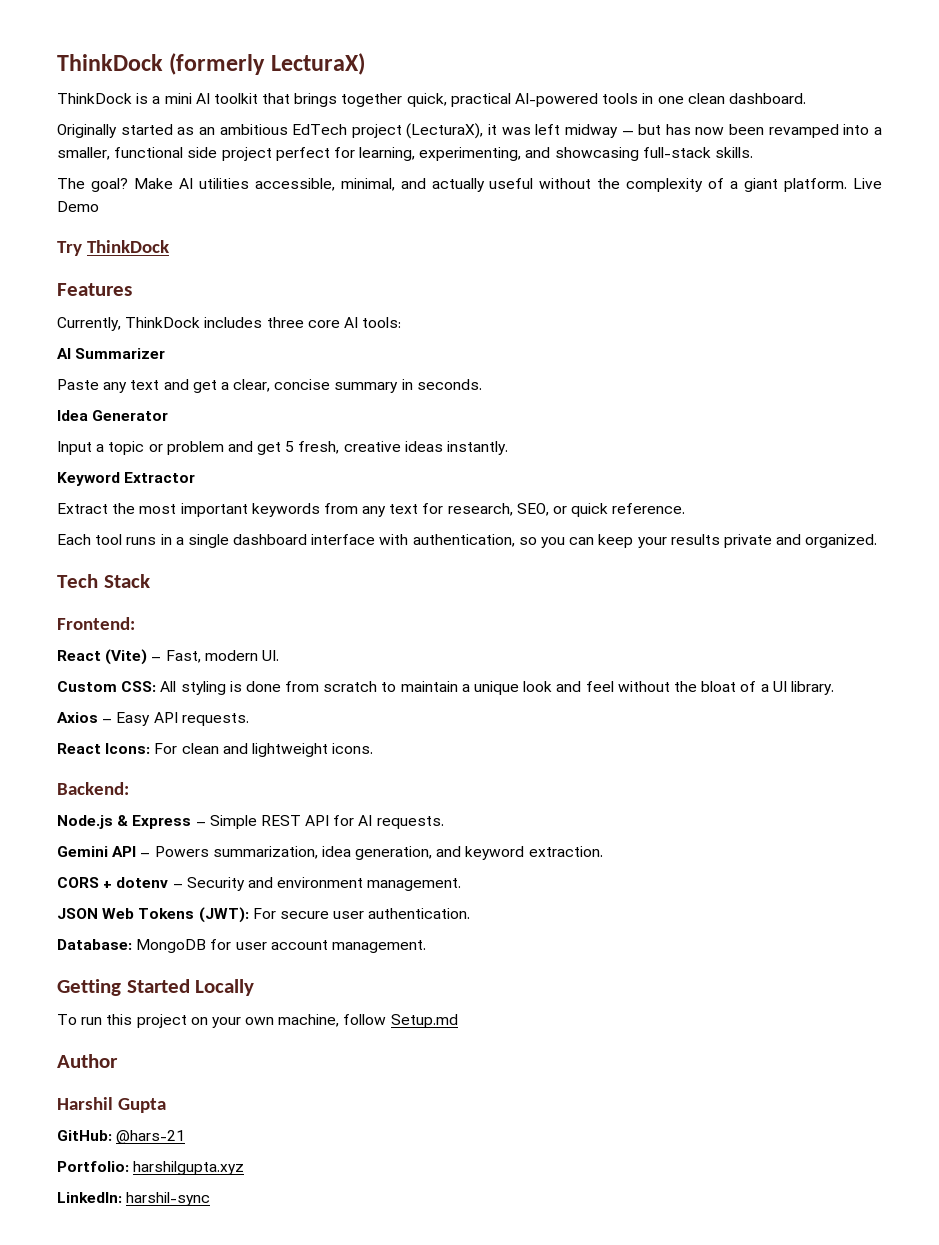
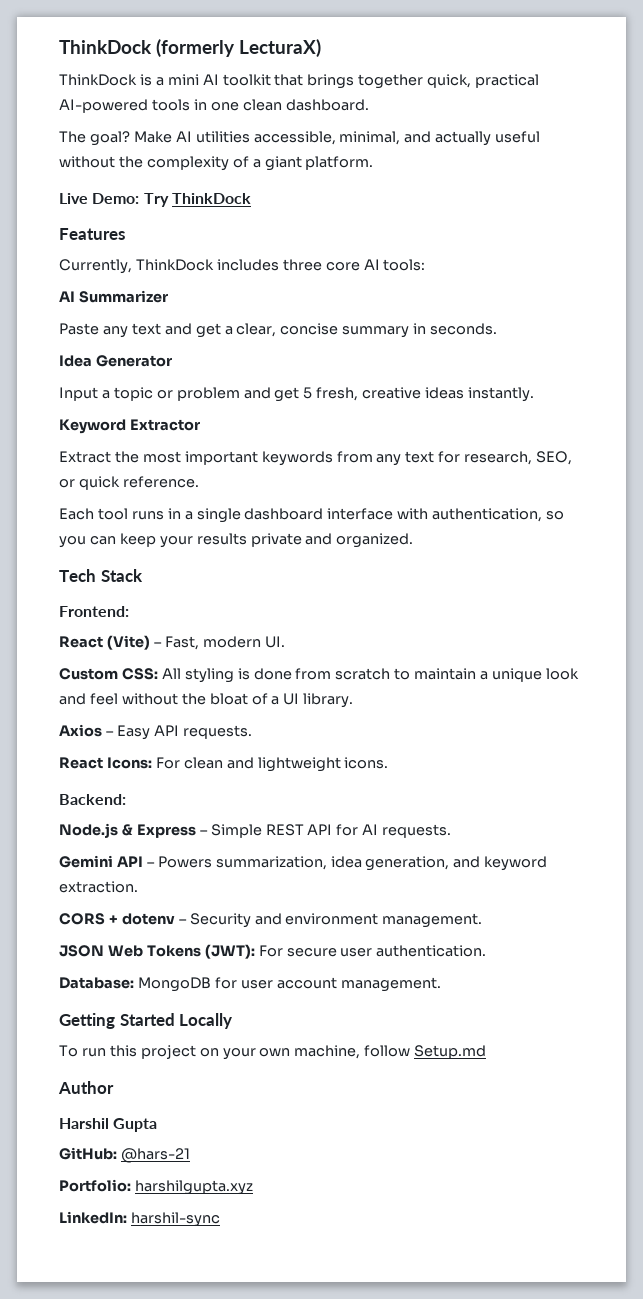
- Originally started as an ambitious EdTech project (LecturaX), it was left midway — but has now been revamped into a smaller, functional side project perfect for learning, experimenting, and showcasing full-stack skills.
- Make AI utilities accessible, minimal, and actually useful without the complexity of a giant platform. Live Demo
- Try ThinkDock
+ Make AI utilities accessible, minimal, and actually useful without the complexity of a giant platform.
+ Live Demo: Try ThinkDock

